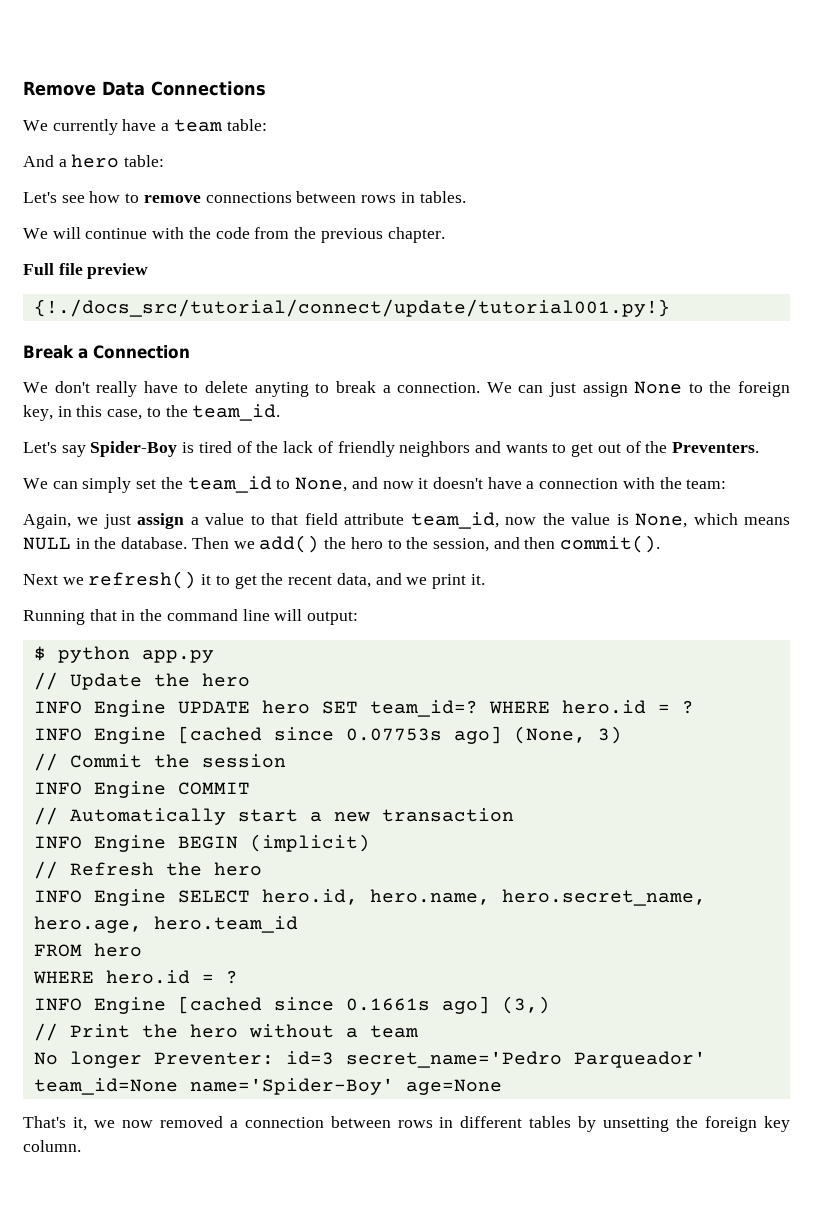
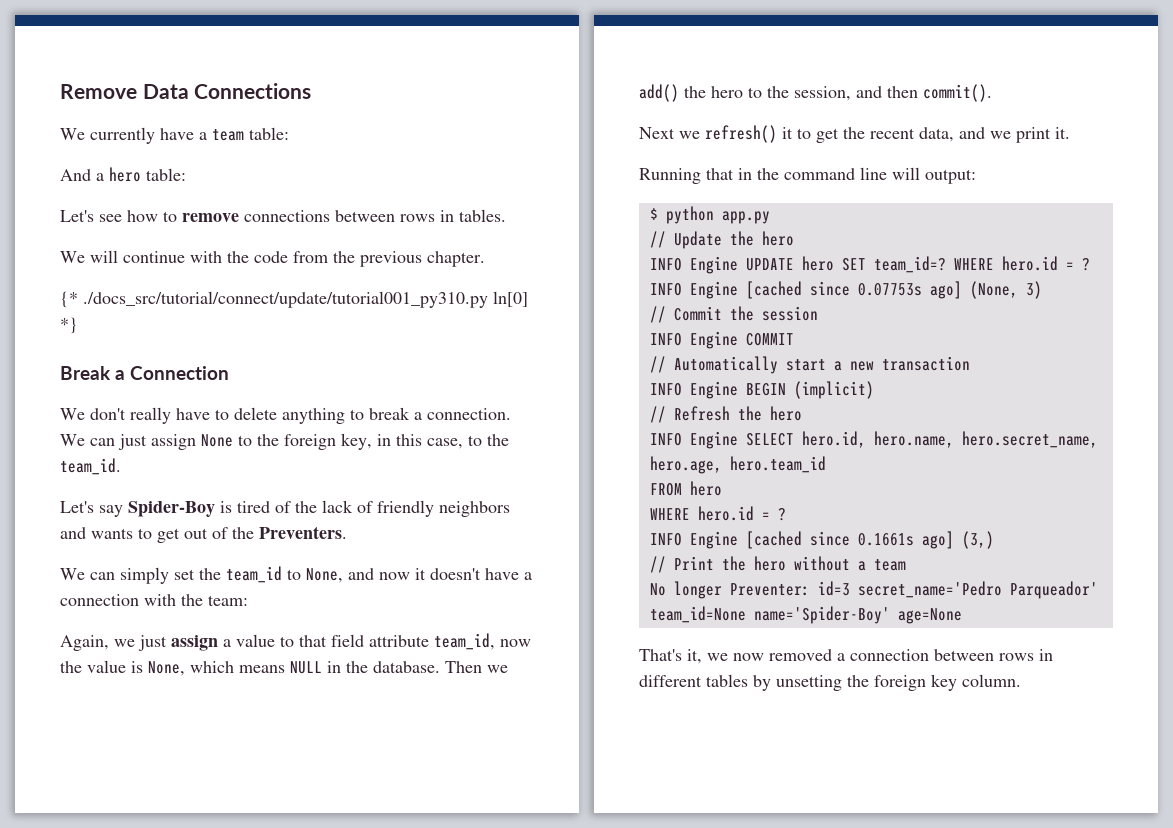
- Full file preview
- {!./docs_src/tutorial/connect/update/tutorial001.py!}
+ {* ./docs_src/tutorial/connect/update/tutorial001_py310.py ln[0] *}
- We don't really have to delete anyting to break a connection.
+ We don't really have to delete anything to break a connection.

